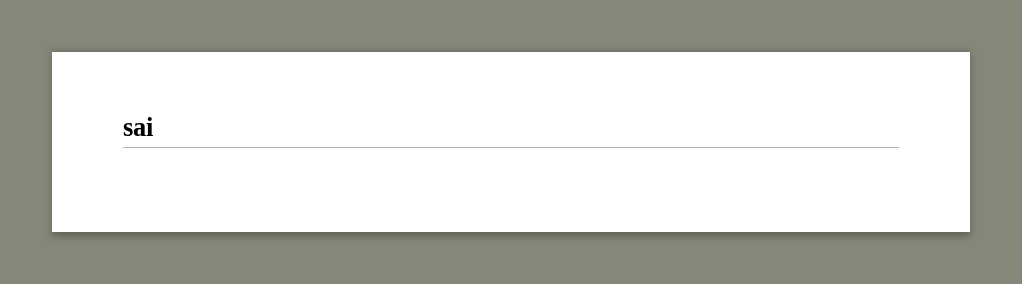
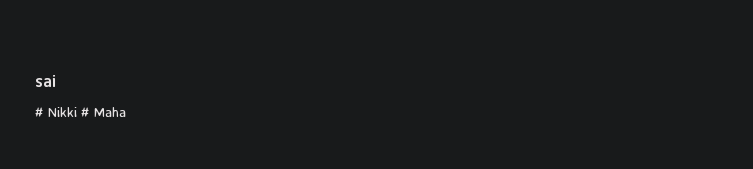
+ # Nikki # Maha

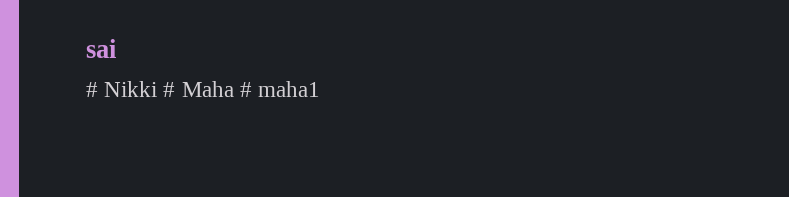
- # Nikki # Maha
+ # Nikki # Maha # maha1

